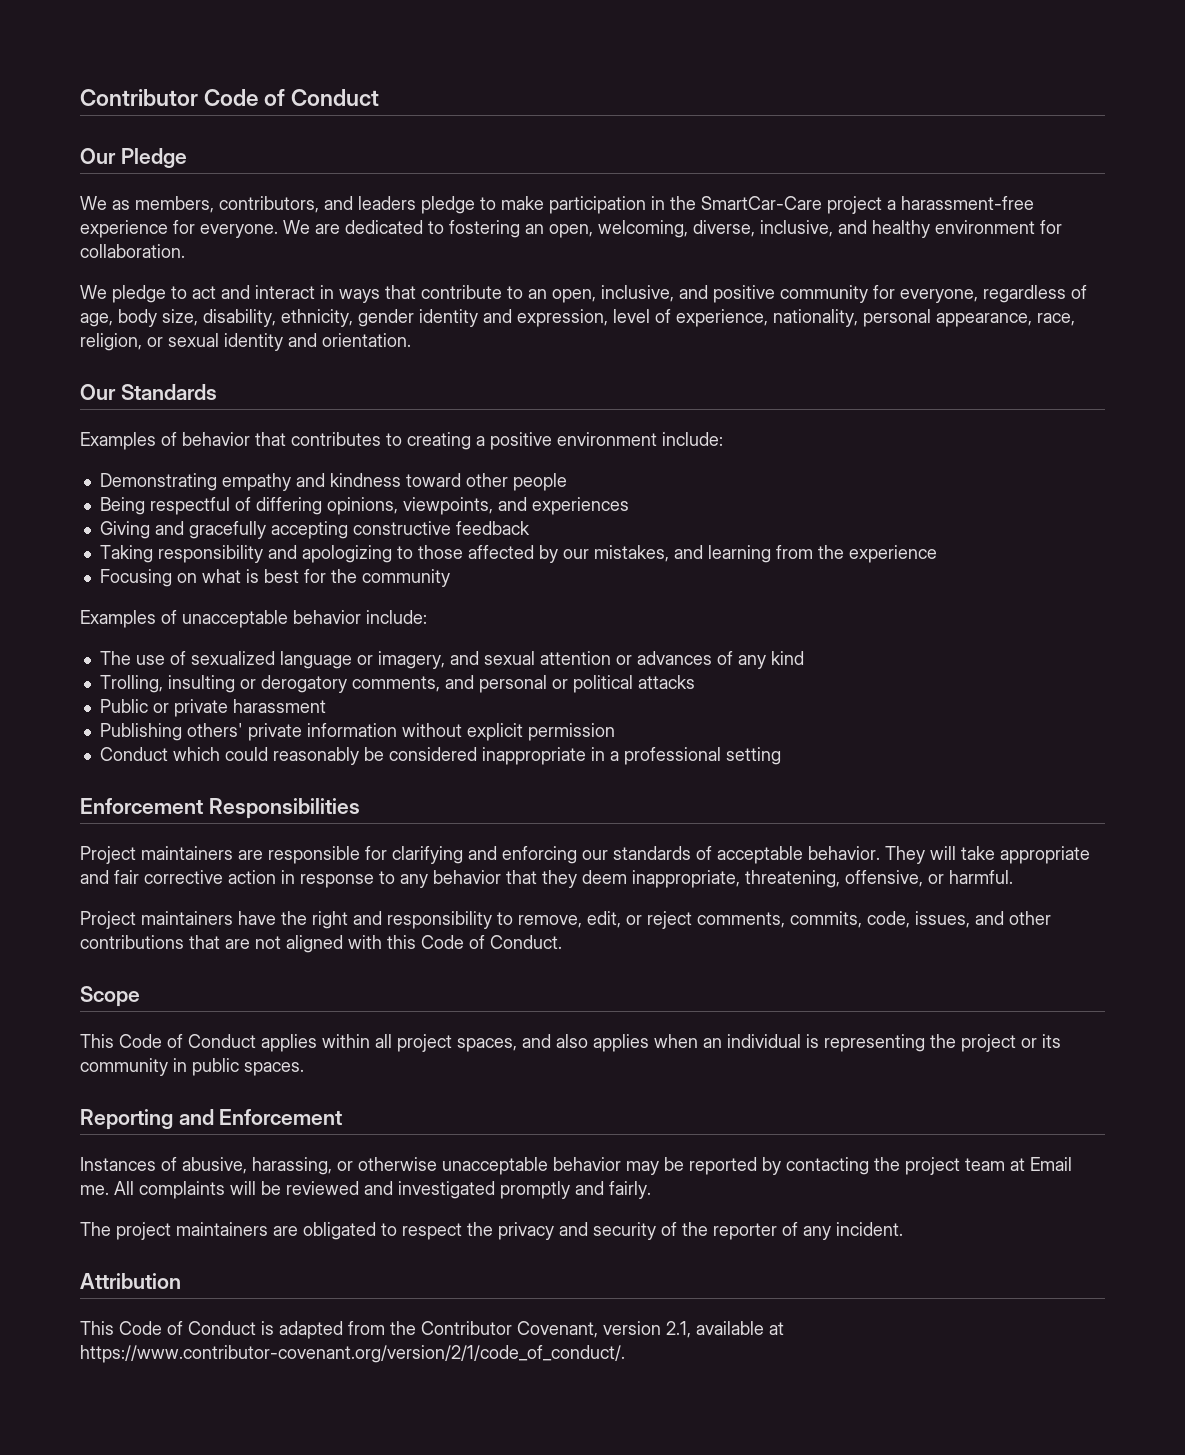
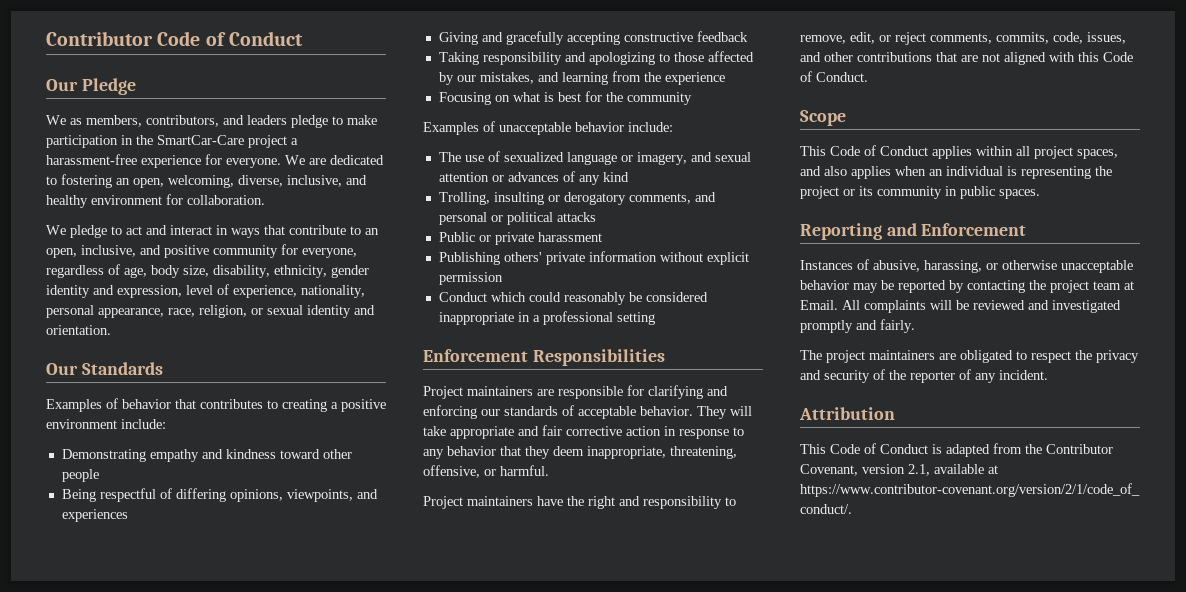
- Instances of abusive, harassing, or otherwise unacceptable behavior may be reported by contacting the project team at Email me.
+ Instances of abusive, harassing, or otherwise unacceptable behavior may be reported by contacting the project team at Email.

